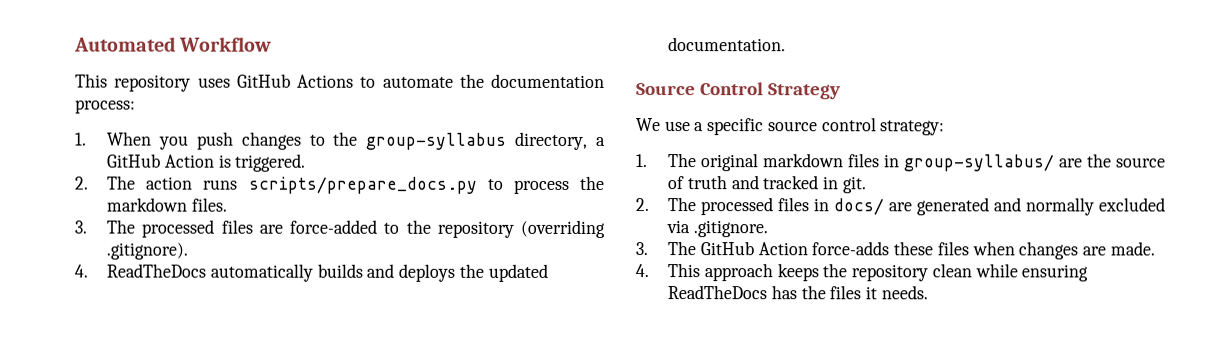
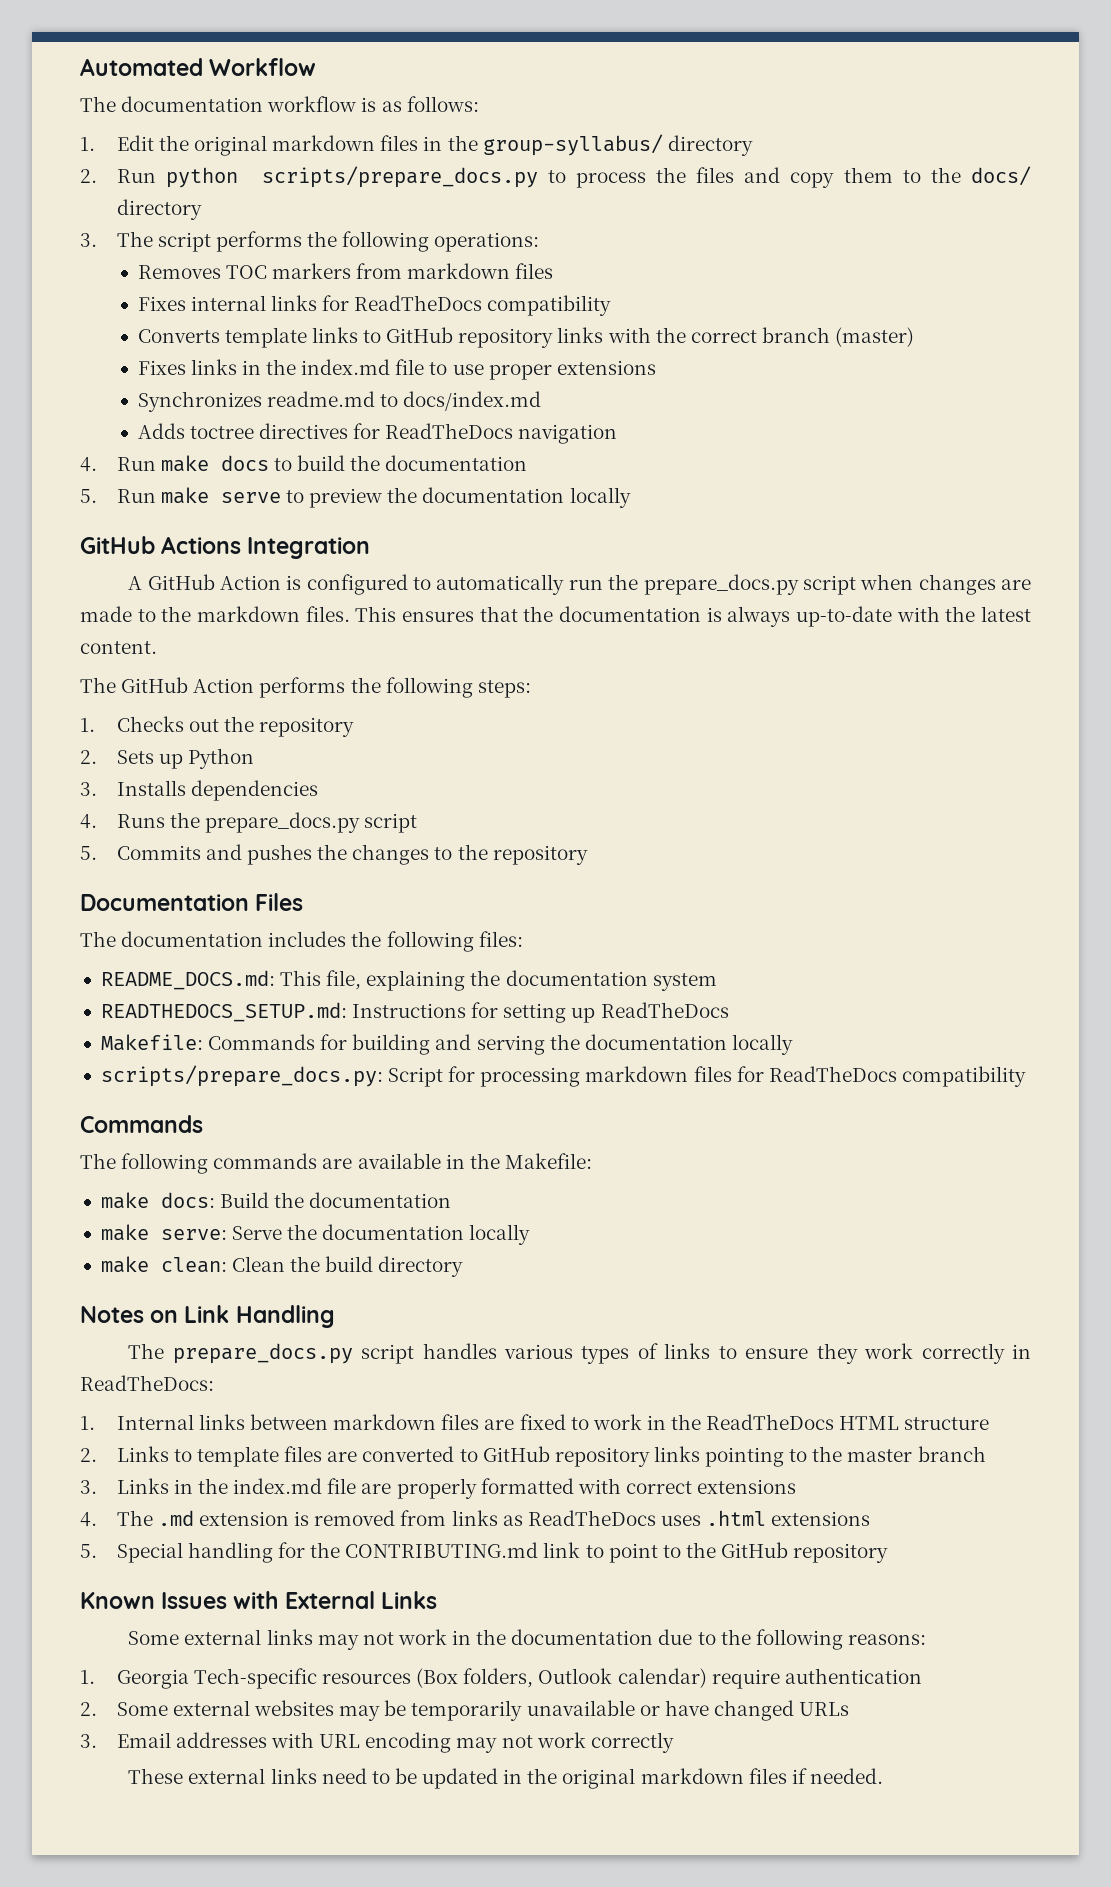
- This repository uses GitHub Actions to automate the documentation process:
- 1. When you push changes to the group-syllabus directory, a GitHub Action is triggered.
- 2. The action runs scripts/prepare_docs.py to process the markdown files.
- 3. The processed files are force-added to the repository (overriding .gitignore).
- 4. ReadTheDocs automatically builds and deploys the updated documentation.
- Source Control Strategy
- We use a specific source control strategy:
- 1. The original markdown files in group-syllabus/ are the source of truth and tracked in git.
- 2. The processed files in docs/ are generated and normally excluded via .gitignore.
- 3. The GitHub Action force-adds these files when changes are made.
- 4. This approach keeps the repository clean while ensuring ReadTheDocs has the files it needs.
+ The documentation workflow is as follows:
+ 1. Edit the original markdown files in the group-syllabus/ directory
+ 2. Run python scripts/prepare_docs.py to process the files and copy them to the docs/ directory
+ 3. The script performs the following operations:
+ Removes TOC markers from markdown files
+ Fixes internal links for ReadTheDocs compatibility
+ Converts template links to GitHub repository links with the correct branch (master)
+ Fixes links in the index.md file to use proper extensions
+ Synchronizes readme.md to docs/index.md
+ Adds toctree directives for ReadTheDocs navigation
+ 4. Run make docs to build the documentation
+ 5. Run make serve to preview the documentation locally
+ GitHub Actions Integration
+ A GitHub Action is configured to automatically run the prepare_docs.py script when changes are made to the markdown files. This ensures that the documentation is always up-to-date with the latest content.
+ The GitHub Action performs the following steps:
+ 1. Checks out the repository
+ 2. Sets up Python
+ 3. Installs dependencies
+ 4. Runs the prepare_docs.py script
+ 5. Commits and pushes the changes to the repository
+ Documentation Files
+ The documentation includes the following files:
+ README_DOCS.md: This file, explaining the documentation system
+ READTHEDOCS_SETUP.md: Instructions for setting up ReadTheDocs
+ Makefile: Commands for building and serving the documentation locally
+ scripts/prepare_docs.py: Script for processing markdown files for ReadTheDocs compatibility
+ Commands
+ The following commands are available in the Makefile:
+ make docs: Build the documentation
+ make serve: Serve the documentation locally
+ make clean: Clean the build directory
+ Notes on Link Handling
+ The prepare_docs.py script handles various types of links to ensure they work correctly in ReadTheDocs:
+ 1. Internal links between markdown files are fixed to work in the ReadTheDocs HTML structure
+ 2. Links to template files are converted to GitHub repository links pointing to the master branch
+ 3. Links in the index.md file are properly formatted with correct extensions
+ 4. The .md extension is removed from links as ReadTheDocs uses .html extensions
+ 5. Special handling for the CONTRIBUTING.md link to point to the GitHub repository
+ Known Issues with External Links
+ Some external links may not work in the documentation due to the following reasons:
+ 1. Georgia Tech-specific resources (Box folders, Outlook calendar) require authentication
+ 2. Some external websites may be temporarily unavailable or have changed URLs
+ 3. Email addresses with URL encoding may not work correctly
+ These external links need to be updated in the original markdown files if needed.

